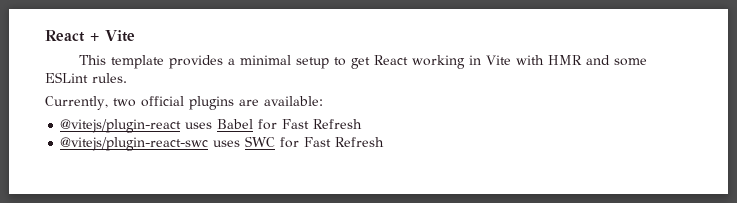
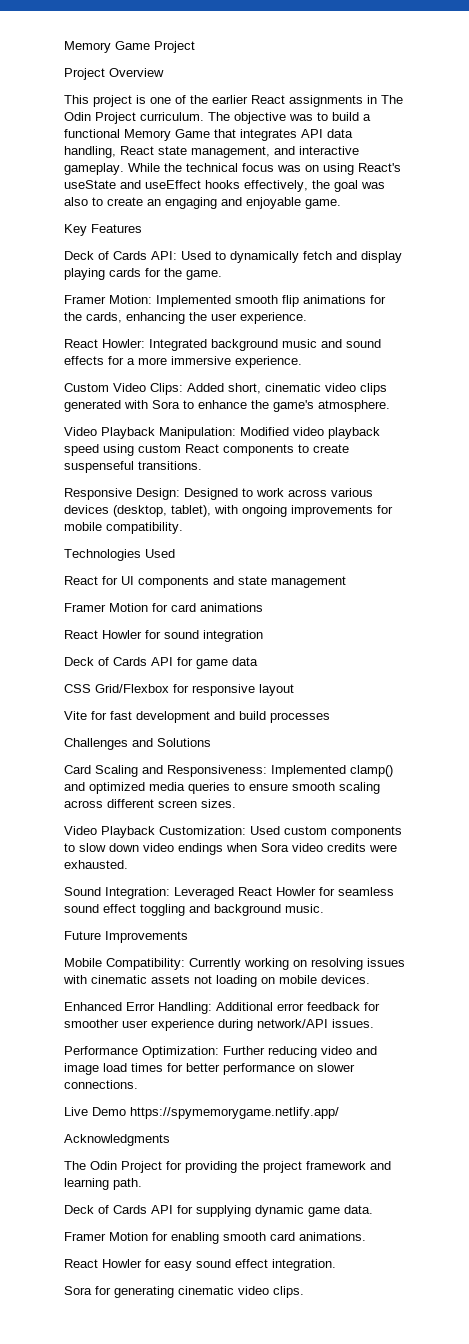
- React + Vite
- This template provides a minimal setup to get React working in Vite with HMR and some ESLint rules.
- Currently, two official plugins are available:
- @vitejs/plugin-react uses Babel for Fast Refresh
- @vitejs/plugin-react-swc uses SWC for Fast Refresh
+ Memory Game Project
+ Project Overview
+ This project is one of the earlier React assignments in The Odin Project curriculum. The objective was to build a functional Memory Game that integrates API data handling, React state management, and interactive gameplay. While the technical focus was on using React's useState and useEffect hooks effectively, the goal was also to create an engaging and enjoyable game.
+ Key Features
+ Deck of Cards API: Used to dynamically fetch and display playing cards for the game.
+ Framer Motion: Implemented smooth flip animations for the cards, enhancing the user experience.
+ React Howler: Integrated background music and sound effects for a more immersive experience.
+ Custom Video Clips: Added short, cinematic video clips generated with Sora to enhance the game's atmosphere.
+ Video Playback Manipulation: Modified video playback speed using custom React components to create suspenseful transitions.
+ Responsive Design: Designed to work across various devices (desktop, tablet), with ongoing improvements for mobile compatibility.
+ Technologies Used
+ React for UI components and state management
+ Framer Motion for card animations
+ React Howler for sound integration
+ Deck of Cards API for game data
+ CSS Grid/Flexbox for responsive layout
+ Vite for fast development and build processes
+ Challenges and Solutions
+ Card Scaling and Responsiveness: Implemented clamp() and optimized media queries to ensure smooth scaling across different screen sizes.
+ Video Playback Customization: Used custom components to slow down video endings when Sora video credits were exhausted.
+ Sound Integration: Leveraged React Howler for seamless sound effect toggling and background music.
+ Future Improvements
+ Mobile Compatibility: Currently working on resolving issues with cinematic assets not loading on mobile devices.
+ Enhanced Error Handling: Additional error feedback for smoother user experience during network/API issues.
+ Performance Optimization: Further reducing video and image load times for better performance on slower connections.
+ Live Demo https://spymemorygame.netlify.app/
+ Acknowledgments
+ The Odin Project for providing the project framework and learning path.
+ Deck of Cards API for supplying dynamic game data.
+ Framer Motion for enabling smooth card animations.
+ React Howler for easy sound effect integration.
+ Sora for generating cinematic video clips.

